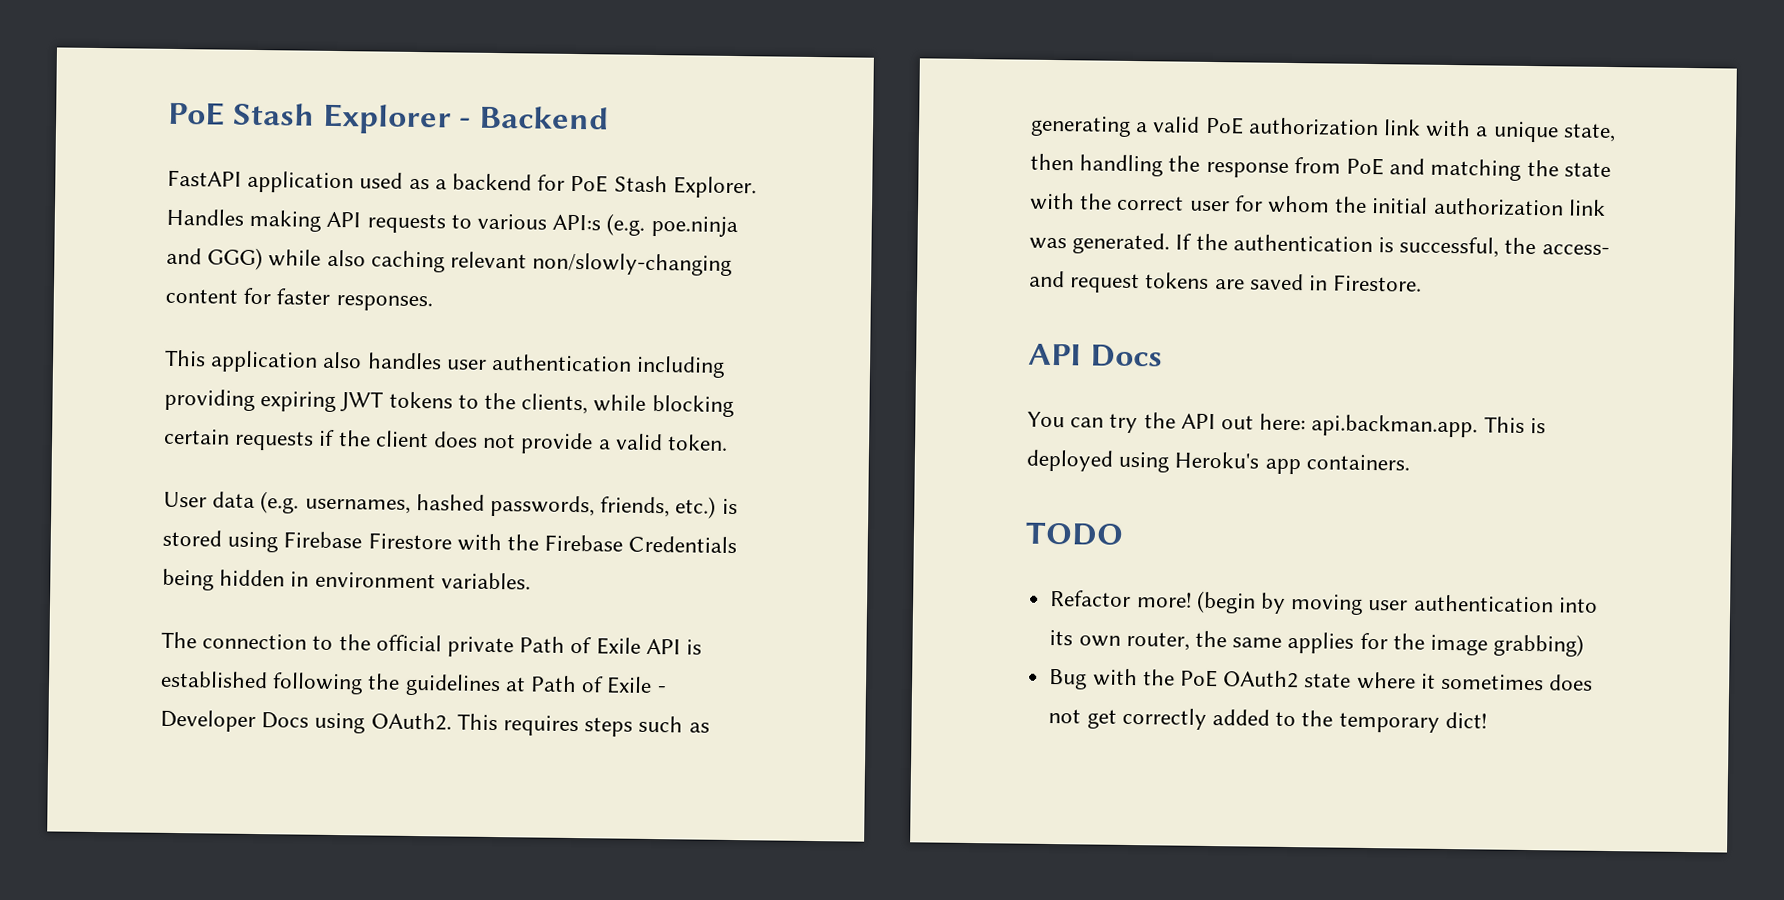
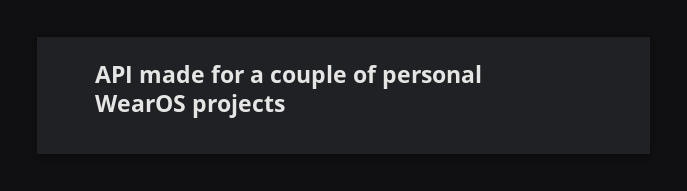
- PoE Stash Explorer - Backend
- FastAPI application used as a backend for PoE Stash Explorer. Handles making API requests to various API:s (e.g. poe.ninja and GGG) while also caching relevant non/slowly-changing content for faster responses.
- This application also handles user authentication including providing expiring JWT tokens to the clients, while blocking certain requests if the client does not provide a valid token.
- User data (e.g. usernames, hashed passwords, friends, etc.) is stored using Firebase Firestore with the Firebase Credentials being hidden in environment variables.
- The connection to the official private Path of Exile API is established following the guidelines at Path of Exile - Developer Docs using OAuth2. This requires steps such as generating a valid PoE authorization link with a unique state, then handling the response from PoE and matching the state with the correct user for whom the initial authorization link was generated. If the authentication is successful, the access- and request tokens are saved in Firestore.
- API Docs
- You can try the API out here: api.backman.app. This is deployed using Heroku's app containers.
- TODO
- Refactor more! (begin by moving user authentication into its own router, the same applies for the image grabbing)
- Bug with the PoE OAuth2 state where it sometimes does not get correctly added to the temporary dict!
+ API made for a couple of personal WearOS projects

